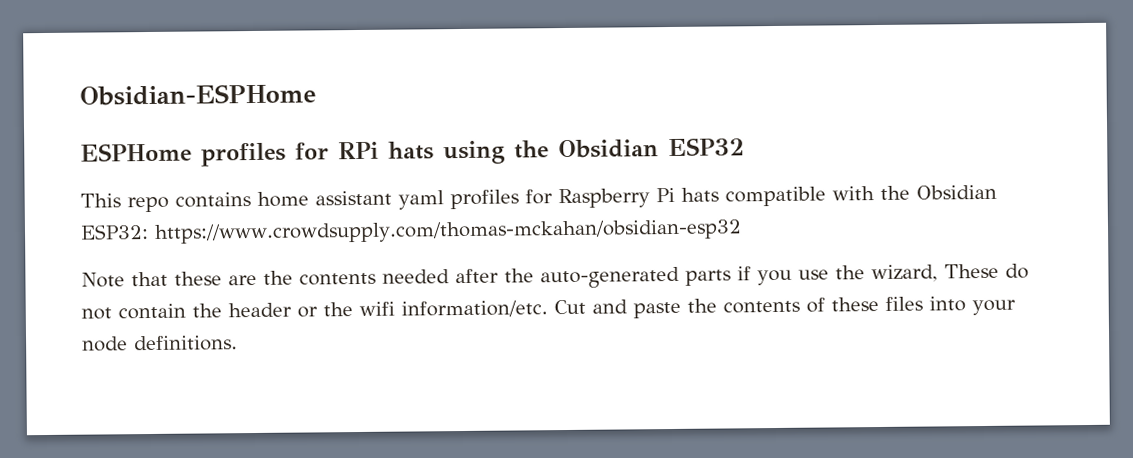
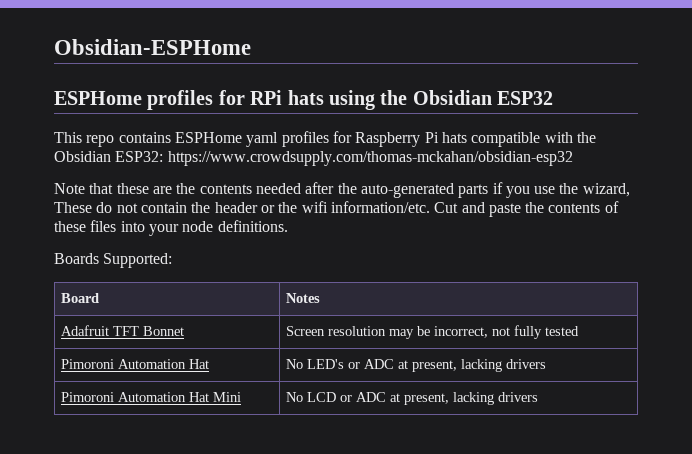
- This repo contains home assistant yaml profiles for Raspberry Pi hats compatible with the Obsidian ESP32: https://www.crowdsupply.com/thomas-mckahan/obsidian-esp32
+ This repo contains ESPHome yaml profiles for Raspberry Pi hats compatible with the Obsidian ESP32: https://www.crowdsupply.com/thomas-mckahan/obsidian-esp32
+ Boards Supported:
+ Board | Notes
+ Adafruit TFT Bonnet | Screen resolution may be incorrect, not fully tested
+ Pimoroni Automation Hat | No LED's or ADC at present, lacking drivers
+ Pimoroni Automation Hat Mini | No LCD or ADC at present, lacking drivers

